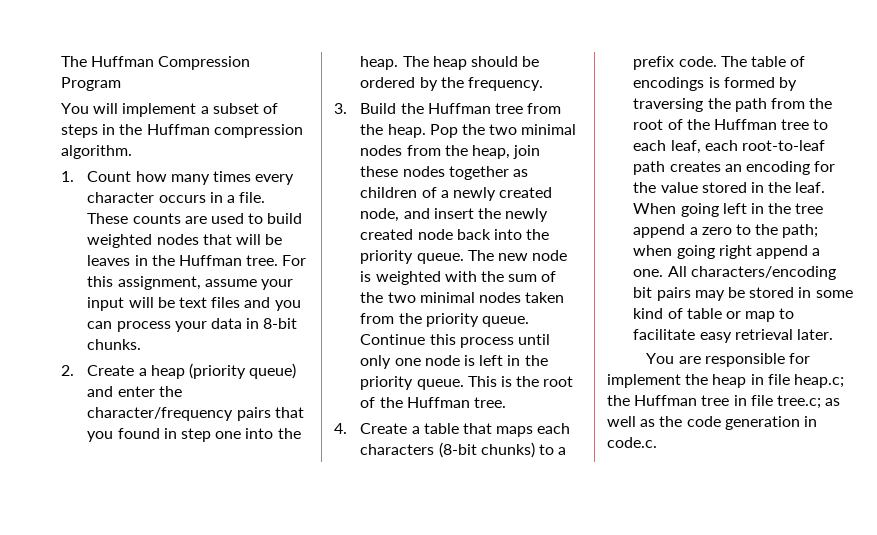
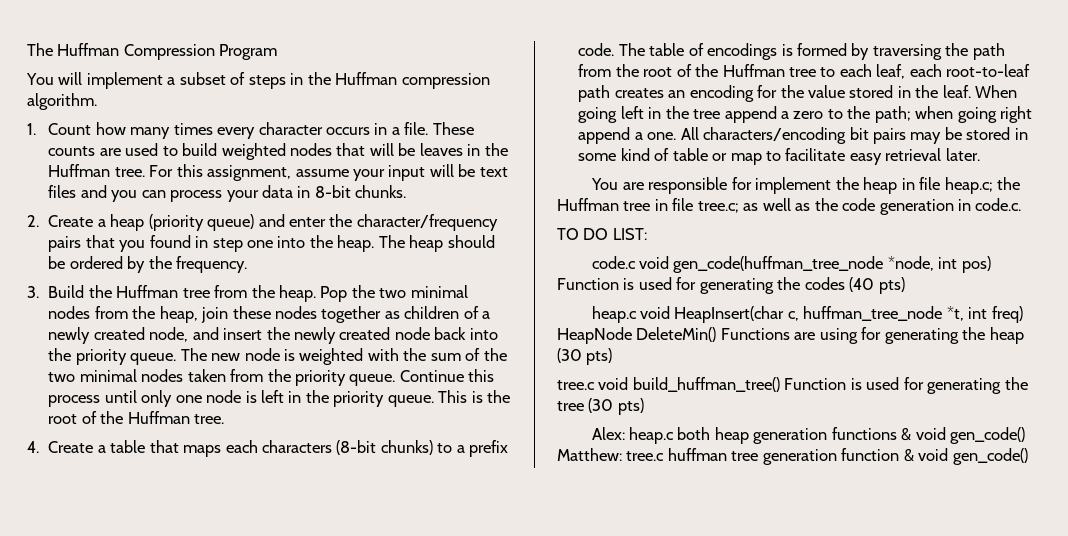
+ TO DO LIST:
+ code.c void gen_code(huffman_tree_node *node, int pos) Function is used for generating the codes (40 pts)
+ heap.c void HeapInsert(char c, huffman_tree_node *t, int freq) HeapNode DeleteMin() Functions are using for generating the heap (30 pts)
+ tree.c void build_huffman_tree() Function is used for generating the tree (30 pts)
+ Alex: heap.c both heap generation functions & void gen_code() Matthew: tree.c huffman tree generation function & void gen_code()

